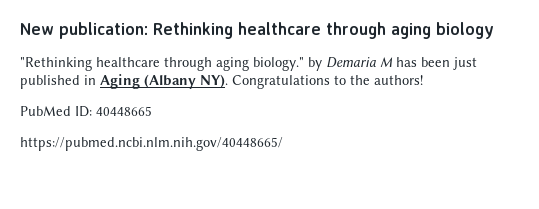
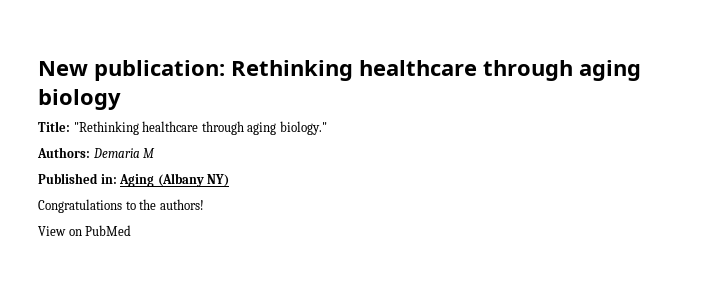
- "Rethinking healthcare through aging biology." by Demaria M has been just published in Aging (Albany NY). Congratulations to the authors!
+ Title: "Rethinking healthcare through aging biology."
+ Authors: Demaria M
+ Published in: Aging (Albany NY)
+ Congratulations to the authors!
- PubMed ID: 40448665
- https://pubmed.ncbi.nlm.nih.gov/40448665/
+ View on PubMed

